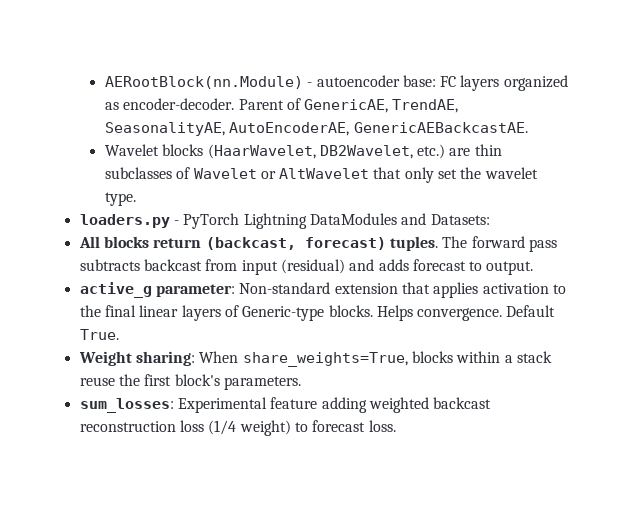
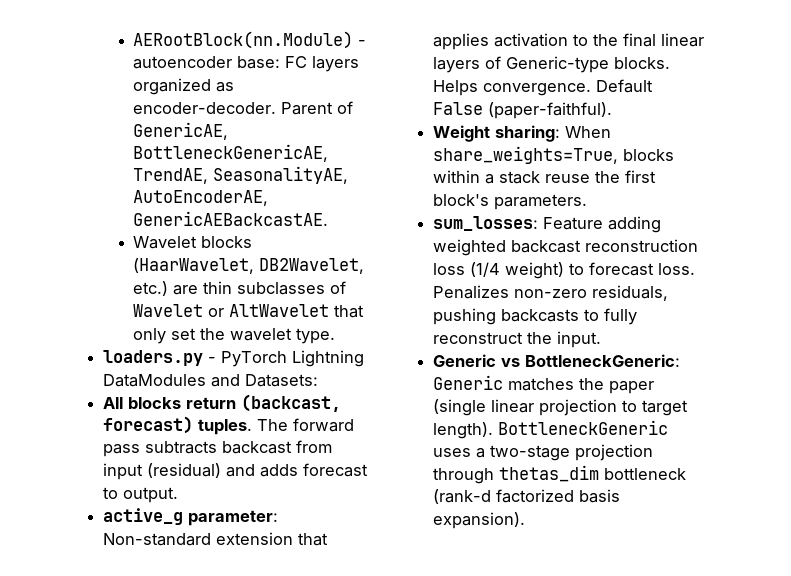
- Parent of GenericAE, TrendAE, SeasonalityAE, AutoEncoderAE, GenericAEBackcastAE.
+ Parent of GenericAE, BottleneckGenericAE, TrendAE, SeasonalityAE, AutoEncoderAE, GenericAEBackcastAE.
- Default True.
+ Default False (paper-faithful).
- sum_losses: Experimental feature adding weighted backcast reconstruction loss (1/4 weight) to forecast loss.
+ sum_losses: Feature adding weighted backcast reconstruction loss (1/4 weight) to forecast loss.
+ Penalizes non-zero residuals, pushing backcasts to fully reconstruct the input.
+ Generic vs BottleneckGeneric: Generic matches the paper (single linear projection to target length). BottleneckGeneric uses a two-stage projection through thetas_dim bottleneck (rank-d factorized basis expansion).

